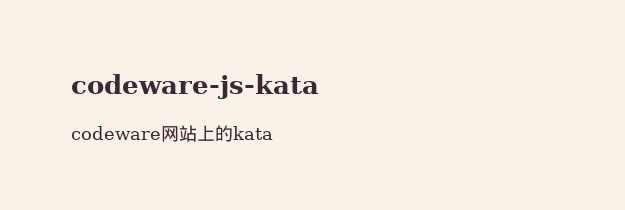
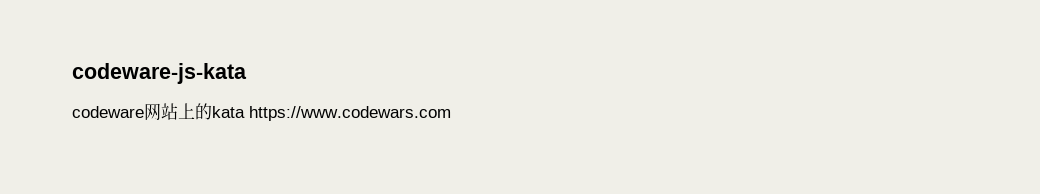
- codeware网站上的kata
+ codeware网站上的kata https://www.codewars.com

